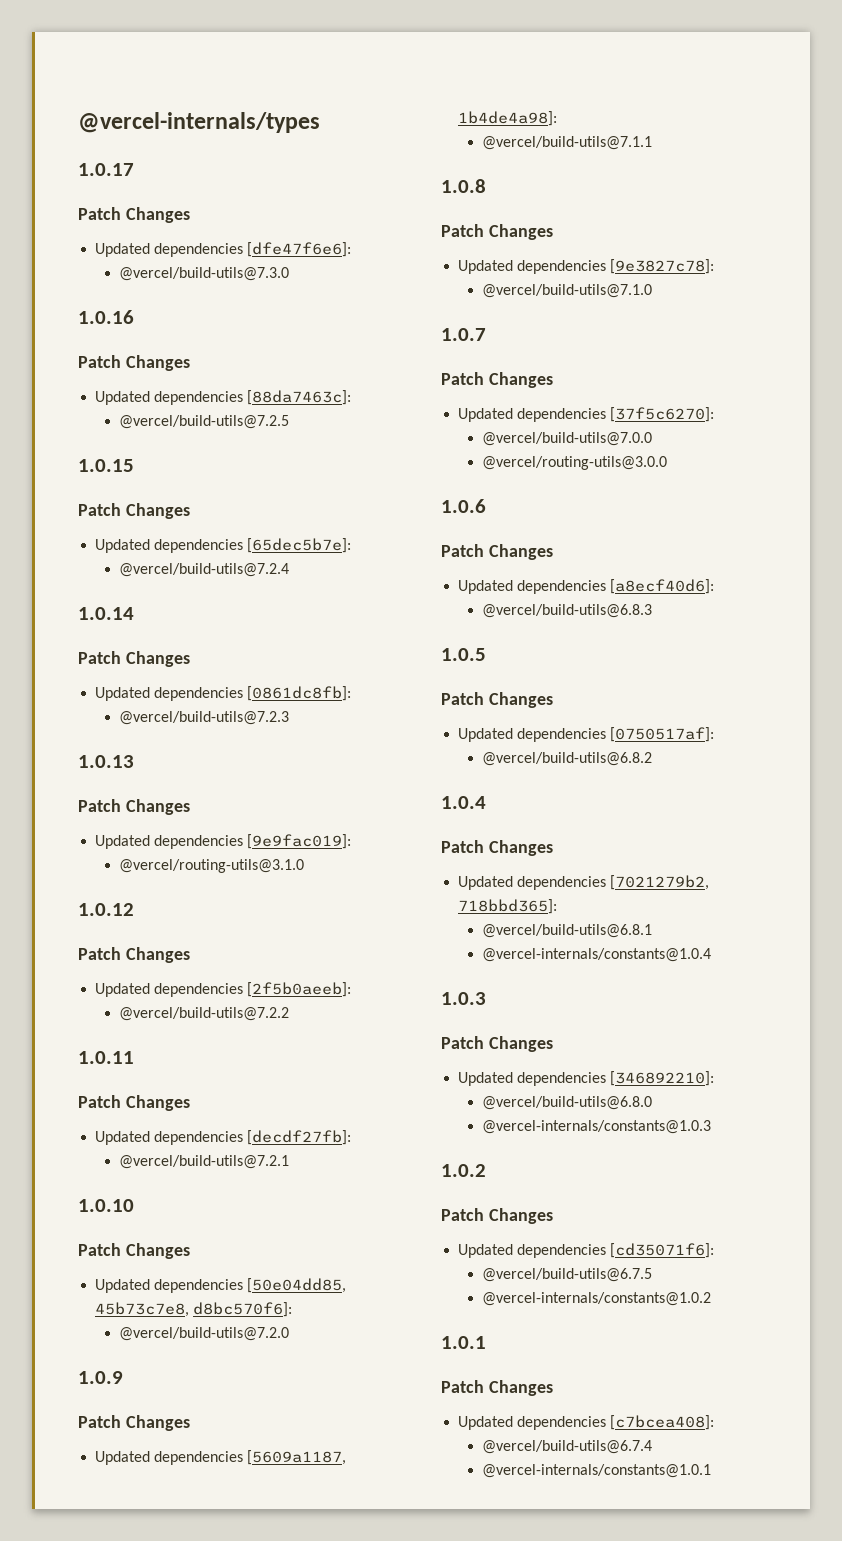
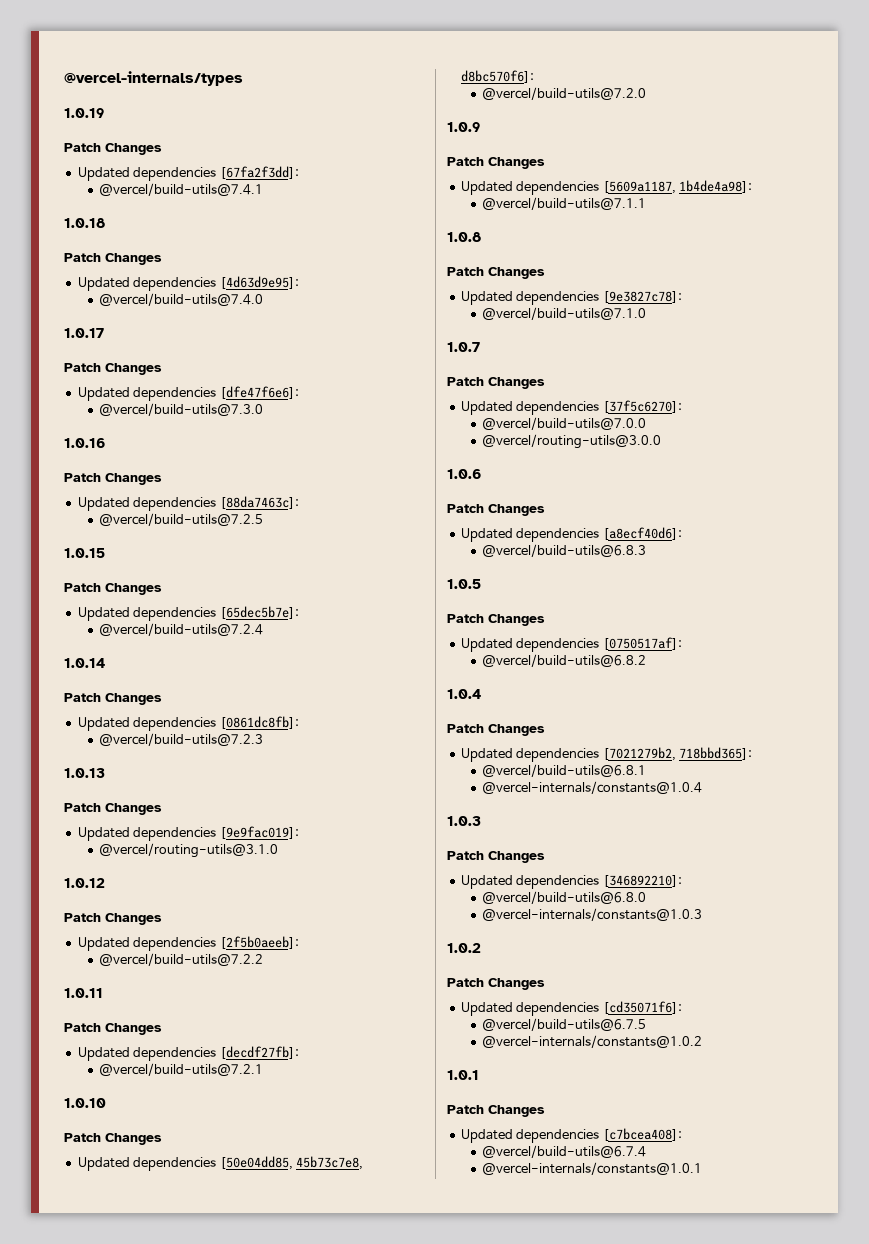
+ 1.0.19
+ Patch Changes
+ Updated dependencies [67fa2f3dd]:
+ @vercel/build-utils@7.4.1
+ 1.0.18
+ Patch Changes
+ Updated dependencies [4d63d9e95]:
+ @vercel/build-utils@7.4.0

